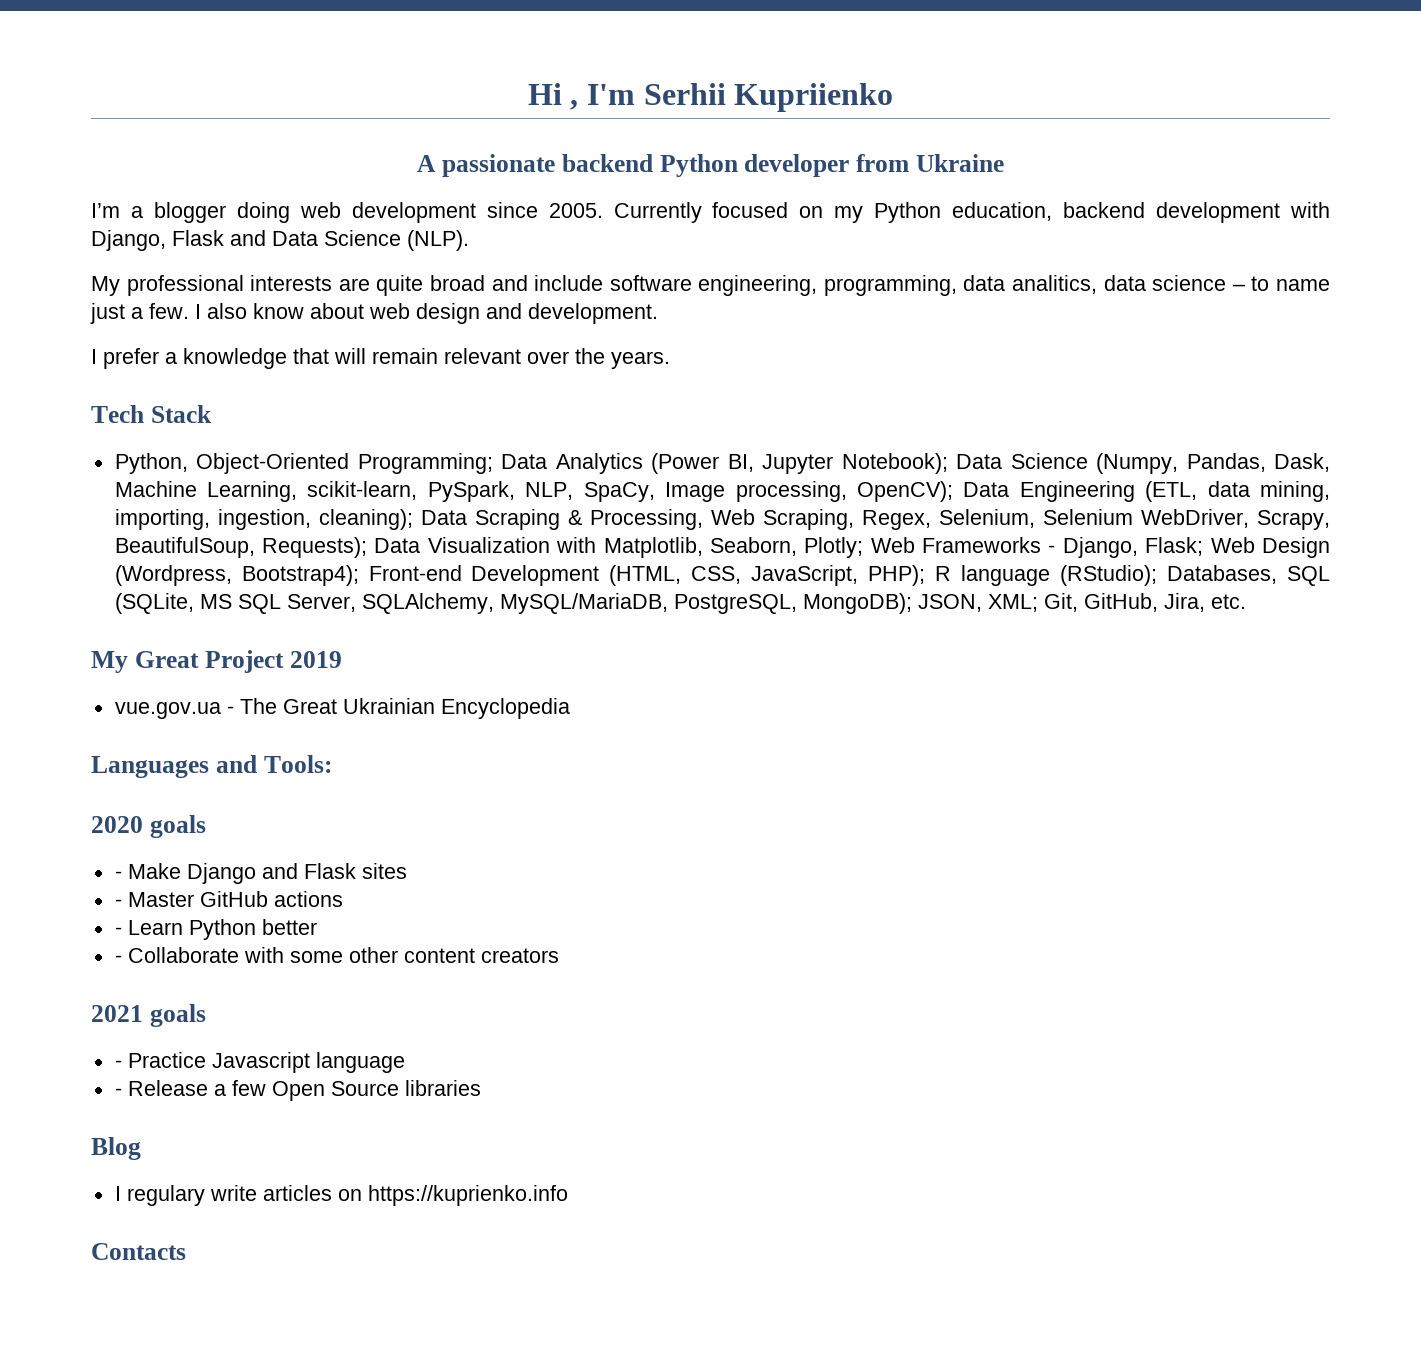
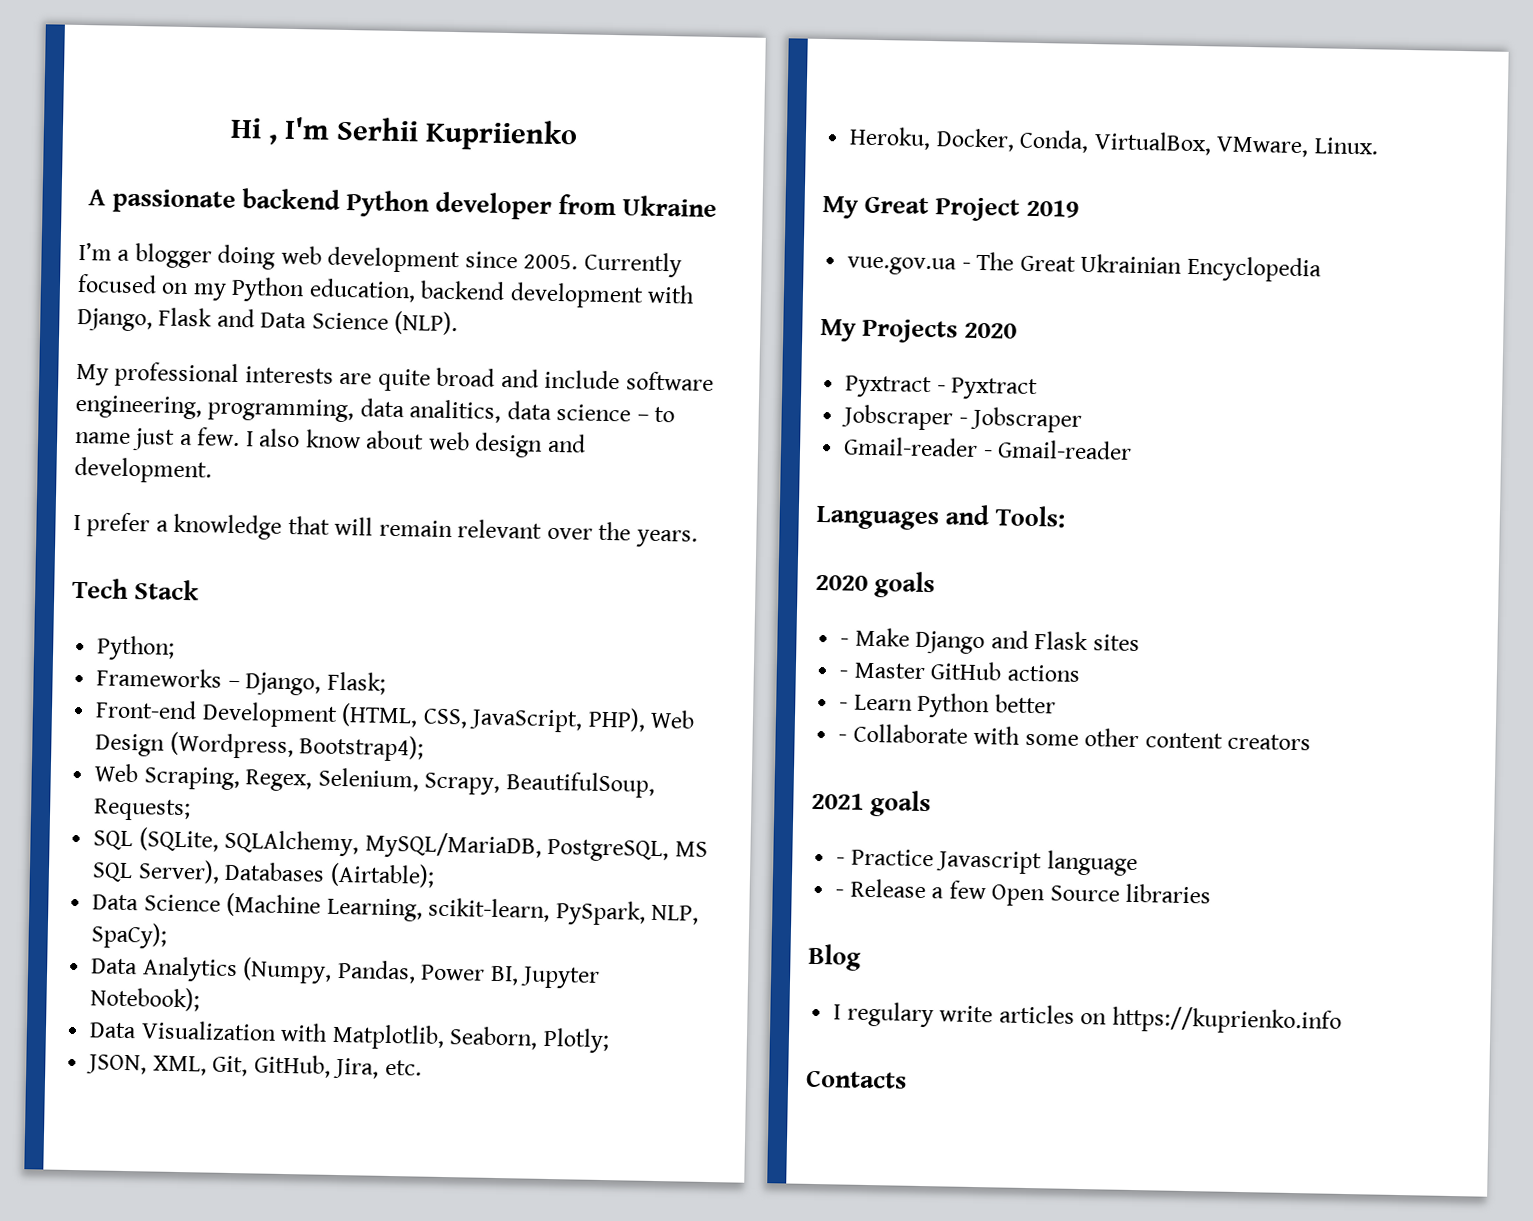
- Python, Object-Oriented Programming; Data Analytics (Power BI, Jupyter Notebook); Data Science (Numpy, Pandas, Dask, Machine Learning, scikit-learn, PySpark, NLP, SpaCy, Image processing, OpenCV); Data Engineering (ETL, data mining, importing, ingestion, cleaning); Data Scraping & Processing, Web Scraping, Regex, Selenium, Selenium WebDriver, Scrapy, BeautifulSoup, Requests); Data Visualization with Matplotlib, Seaborn, Plotly; Web Frameworks - Django, Flask; Web Design (Wordpress, Bootstrap4); Front-end Development (HTML, CSS, JavaScript, PHP); R language (RStudio); Databases, SQL (SQLite, MS SQL Server, SQLAlchemy, MySQL/MariaDB, PostgreSQL, MongoDB); JSON, XML; Git, GitHub, Jira, etc.
+ Python;
+ Frameworks – Django, Flask;
+ Front-end Development (HTML, CSS, JavaScript, PHP), Web Design (Wordpress, Bootstrap4);
+ Web Scraping, Regex, Selenium, Scrapy, BeautifulSoup, Requests;
+ SQL (SQLite, SQLAlchemy, MySQL/MariaDB, PostgreSQL, MS SQL Server), Databases (Airtable);
+ Data Science (Machine Learning, scikit-learn, PySpark, NLP, SpaCy);
+ Data Analytics (Numpy, Pandas, Power BI, Jupyter Notebook);
+ Data Visualization with Matplotlib, Seaborn, Plotly;
+ JSON, XML, Git, GitHub, Jira, etc.
+ Heroku, Docker, Conda, VirtualBox, VMware, Linux.
+ My Projects 2020
+ Pyxtract - Pyxtract
+ Jobscraper - Jobscraper
+ Gmail-reader - Gmail-reader

